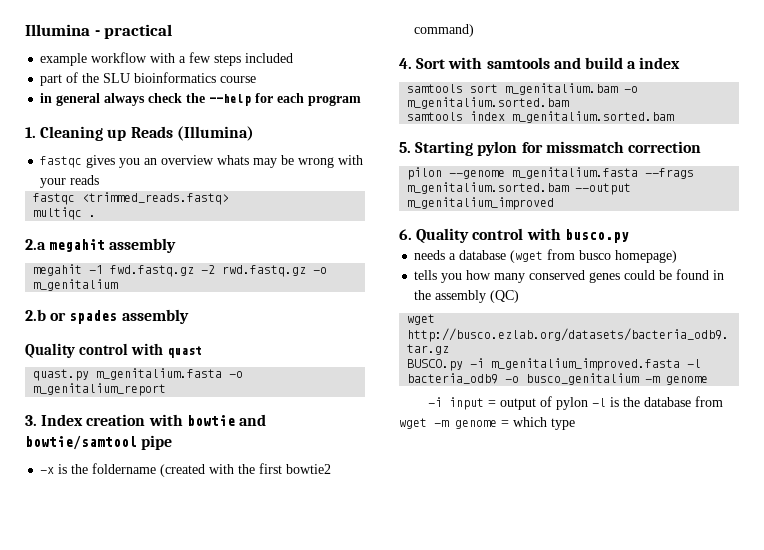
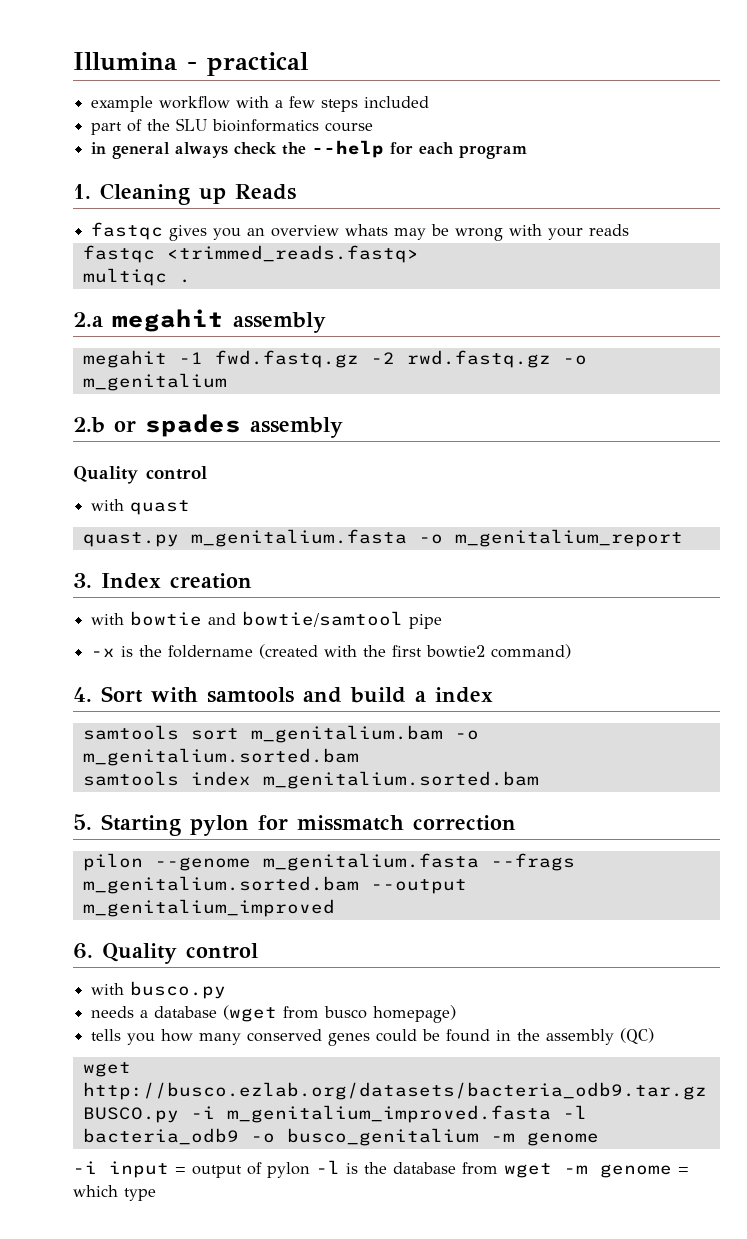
- 1. Cleaning up Reads (Illumina)
+ 1. Cleaning up Reads
  2.b or spades assembly
- Quality control with quast
+ Quality control
+ with quast
- 3. Index creation with bowtie and bowtie/samtool pipe
+ 3. Index creation
+ with bowtie and bowtie/samtool pipe
- 6. Quality control with busco.py
+ 6. Quality control
+ with busco.py

